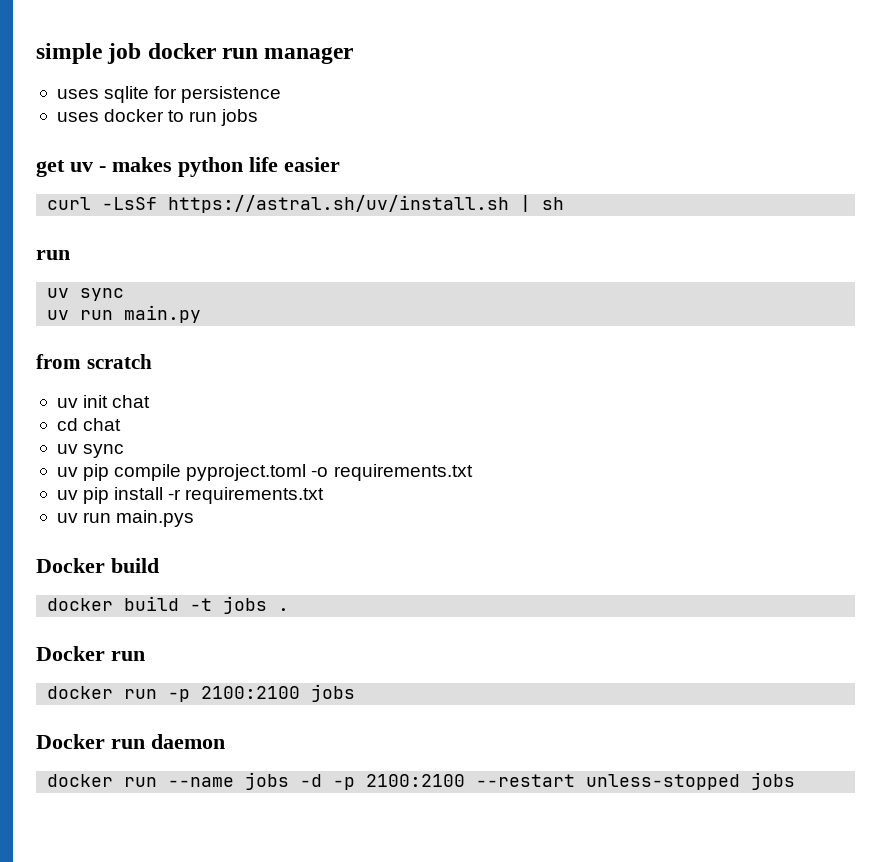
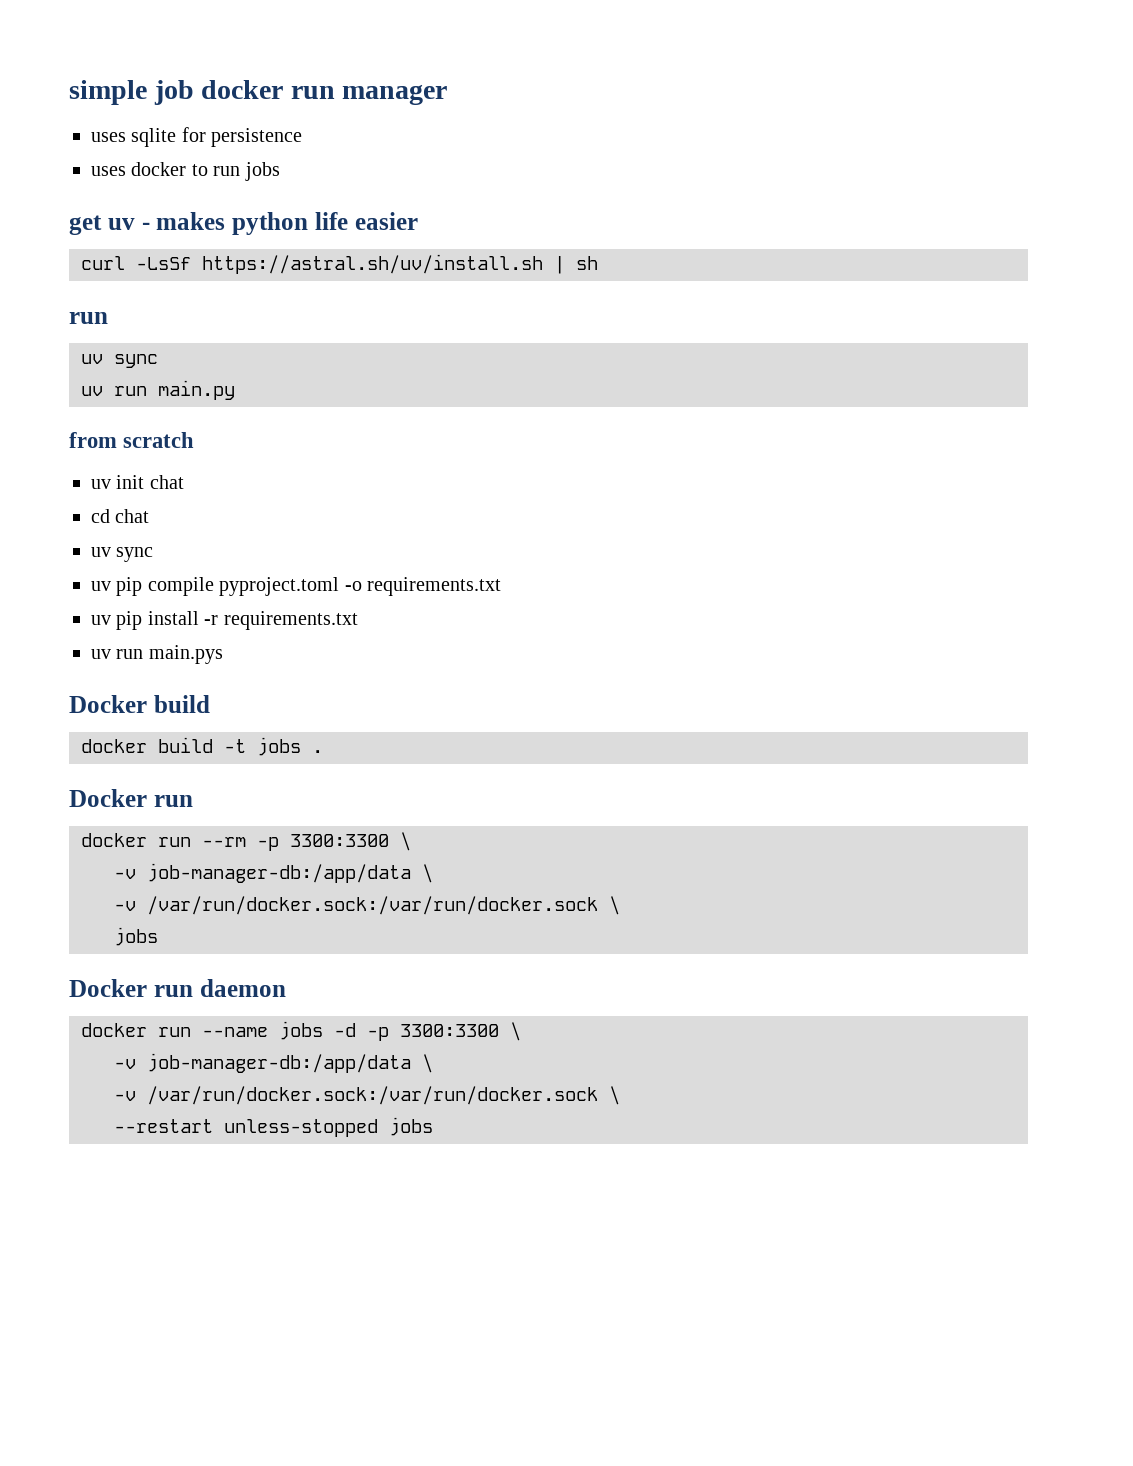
- docker run -p 2100:2100 jobs
+ docker run --rm -p 3300:3300 \
+ -v job-manager-db:/app/data \
+ -v /var/run/docker.sock:/var/run/docker.sock \
+ jobs
- docker run --name jobs -d -p 2100:2100 --restart unless-stopped jobs
+ docker run --name jobs -d -p 3300:3300 \
+ -v job-manager-db:/app/data \
+ -v /var/run/docker.sock:/var/run/docker.sock \
+ --restart unless-stopped jobs

